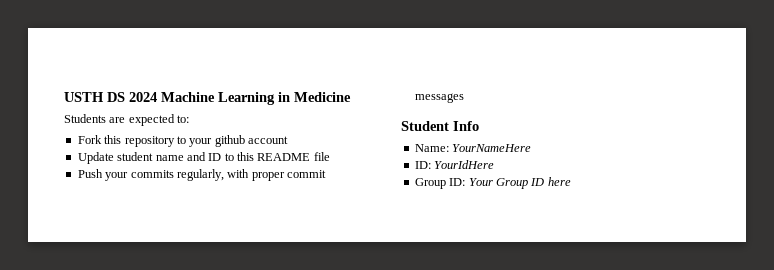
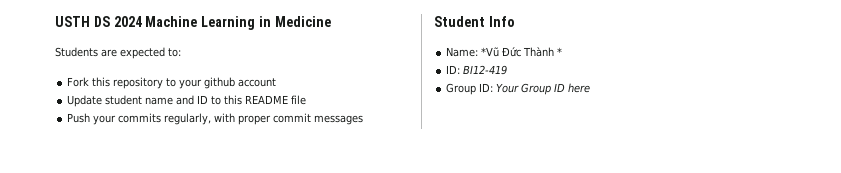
- Name: YourNameHere
- ID: YourIdHere
+ Name: *Vũ Đức Thành *
+ ID: BI12-419

